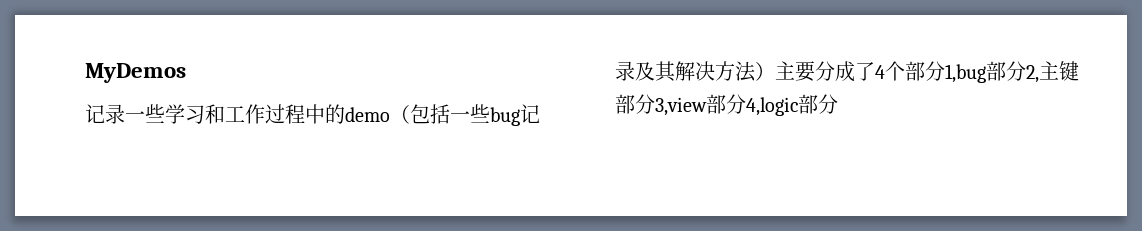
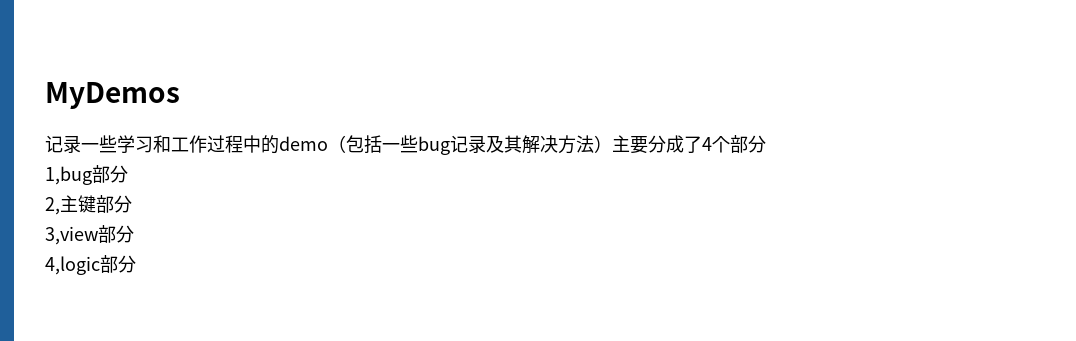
- 记录一些学习和工作过程中的demo（包括一些bug记录及其解决方法）主要分成了4个部分1,bug部分2,主键部分3,view部分4,logic部分
+ 记录一些学习和工作过程中的demo（包括一些bug记录及其解决方法）主要分成了4个部分
+ 1,bug部分
+ 2,主键部分
+ 3,view部分
+ 4,logic部分

